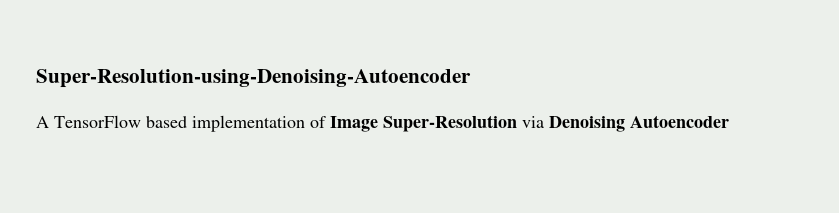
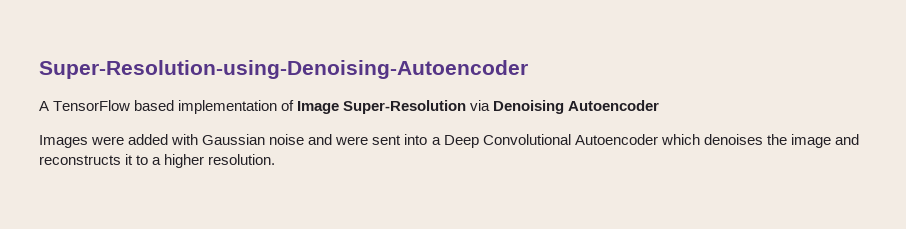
+ Images were added with Gaussian noise and were sent into a Deep Convolutional Autoencoder which denoises the image and reconstructs it to a higher resolution.

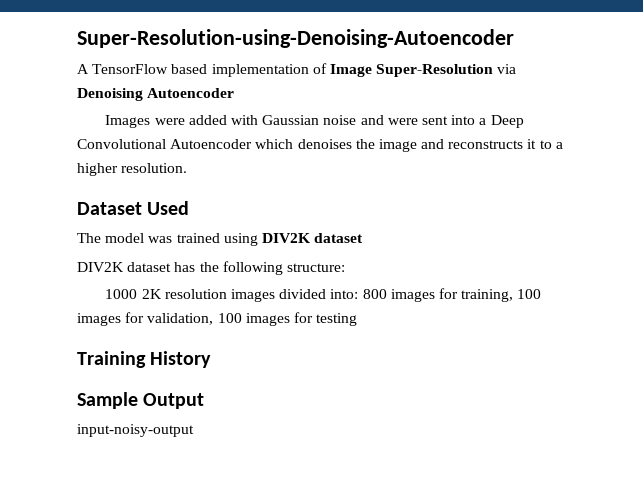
+ Dataset Used
+ The model was trained using DIV2K dataset
+ DIV2K dataset has the following structure:
+ 1000 2K resolution images divided into: 800 images for training, 100 images for validation, 100 images for testing
+ Training History
+ Sample Output
+ input-noisy-output

